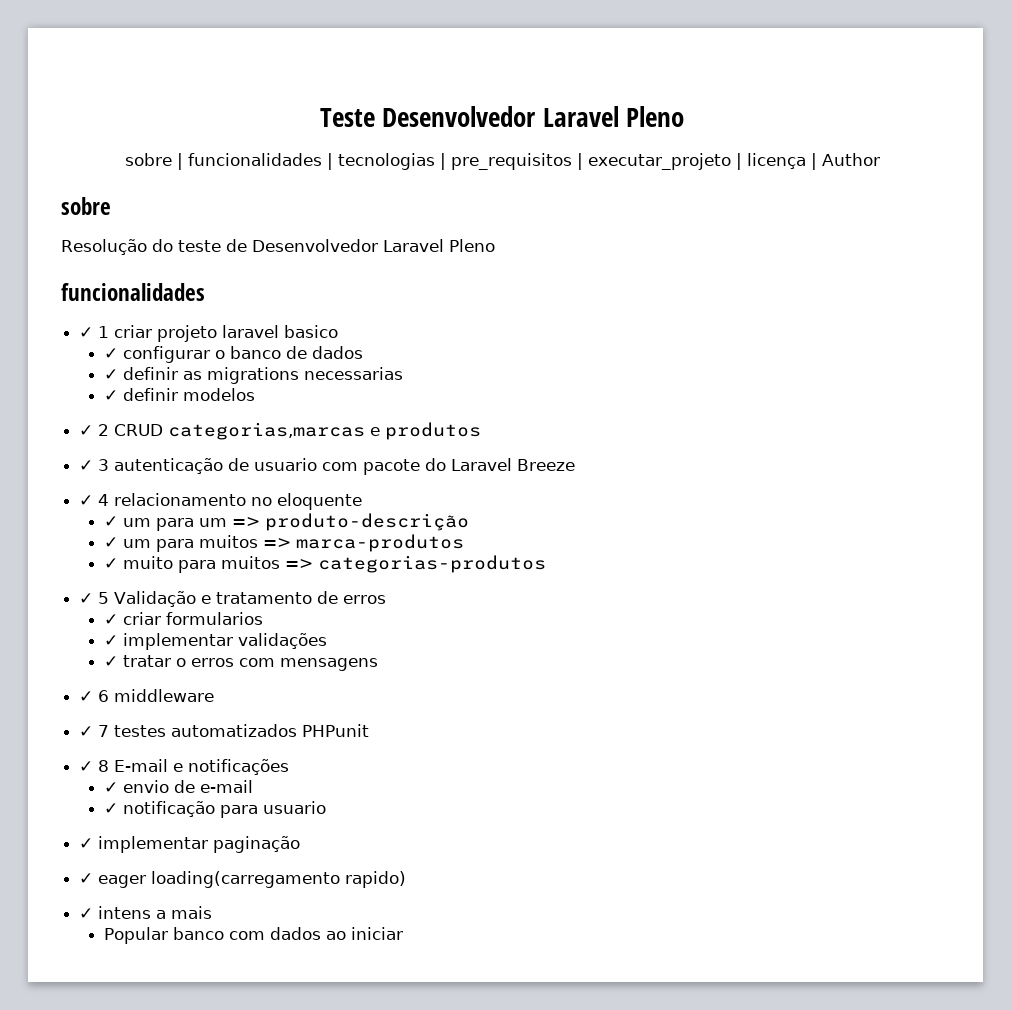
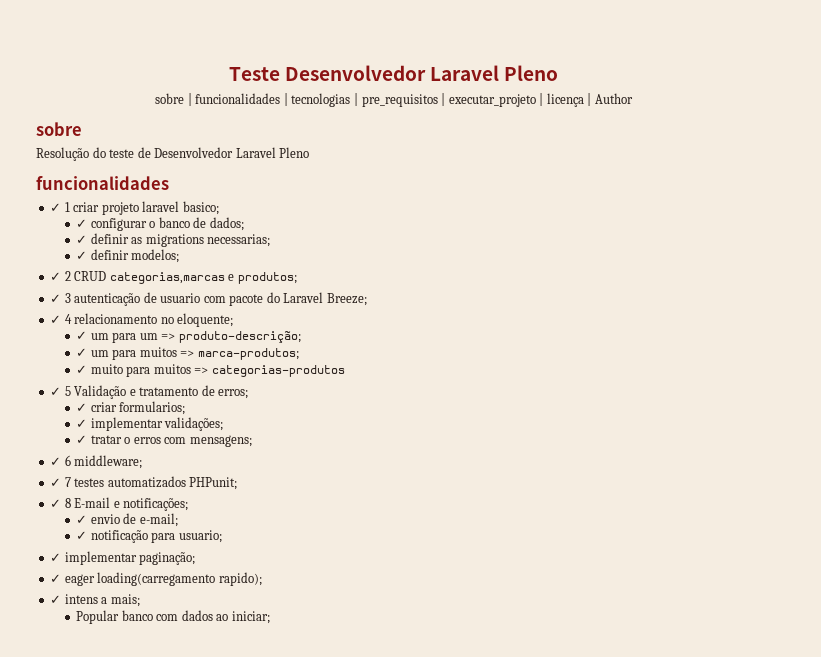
- ✓ 1 criar projeto laravel basico
+ ✓ 1 criar projeto laravel basico;
- ✓ configurar o banco de dados
+ ✓ configurar o banco de dados;
- ✓ definir as migrations necessarias
- ✓ definir modelos
+ ✓ definir as migrations necessarias;
+ ✓ definir modelos;
- ✓ 2 CRUD categorias,marcas e produtos
+ ✓ 2 CRUD categorias,marcas e produtos;
- ✓ 3 autenticação de usuario com pacote do Laravel Breeze
+ ✓ 3 autenticação de usuario com pacote do Laravel Breeze;
- ✓ 4 relacionamento no eloquente
+ ✓ 4 relacionamento no eloquente;
- ✓ um para um => produto-descrição
+ ✓ um para um => produto-descrição;
- ✓ um para muitos => marca-produtos
+ ✓ um para muitos => marca-produtos;
- ✓ 5 Validação e tratamento de erros
+ ✓ 5 Validação e tratamento de erros;
- ✓ criar formularios
- ✓ implementar validações
+ ✓ criar formularios;
+ ✓ implementar validações;
- ✓ tratar o erros com mensagens
+ ✓ tratar o erros com mensagens;
- ✓ 6 middleware
+ ✓ 6 middleware;
- ✓ 7 testes automatizados PHPunit
+ ✓ 7 testes automatizados PHPunit;
- ✓ 8 E-mail e notificações
+ ✓ 8 E-mail e notificações;
- ✓ envio de e-mail
+ ✓ envio de e-mail;
- ✓ notificação para usuario
- ✓ implementar paginação
+ ✓ notificação para usuario;
+ ✓ implementar paginação;
- ✓ eager loading(carregamento rapido)
+ ✓ eager loading(carregamento rapido);
- ✓ intens a mais
+ ✓ intens a mais;
- Popular banco com dados ao iniciar
+ Popular banco com dados ao iniciar;

